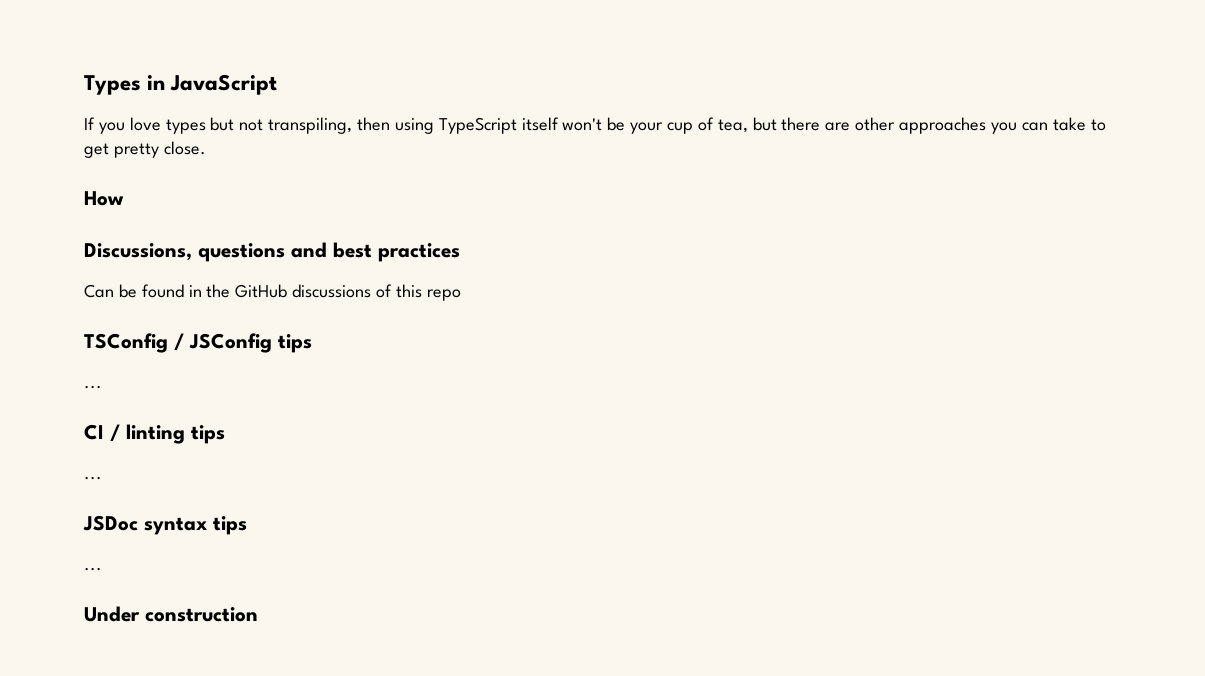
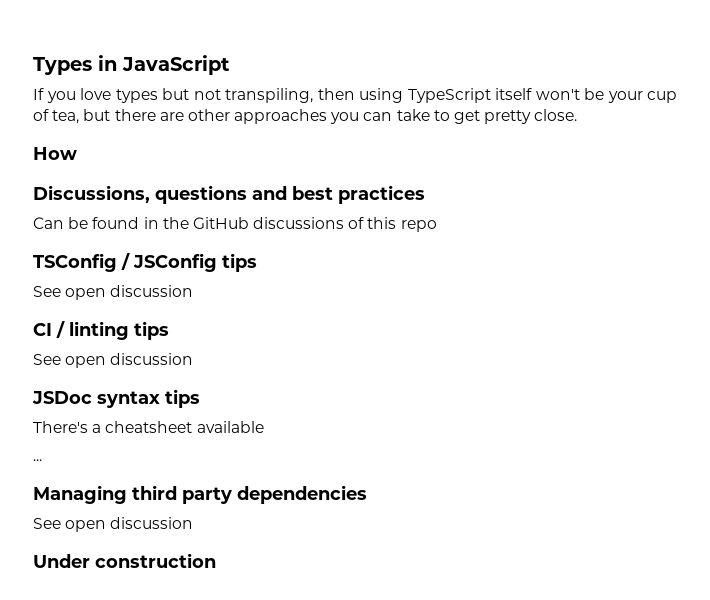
  TSConfig / JSConfig tips
- ...
+ See open discussion
  CI / linting tips
- ...
+ See open discussion
  JSDoc syntax tips
+ There's a cheatsheet available
  ...
+ Managing third party dependencies
+ See open discussion

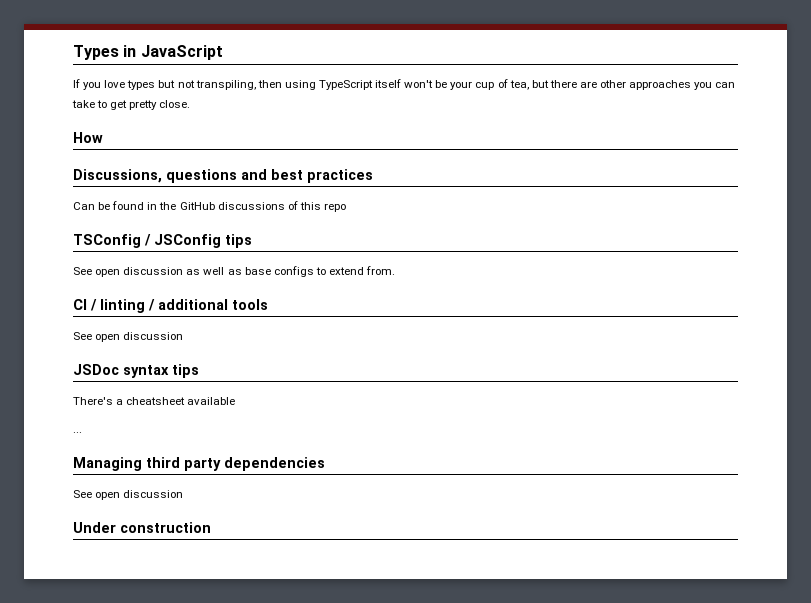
  TSConfig / JSConfig tips
- See open discussion
+ See open discussion as well as base configs to extend from.
- CI / linting tips
+ CI / linting / additional tools

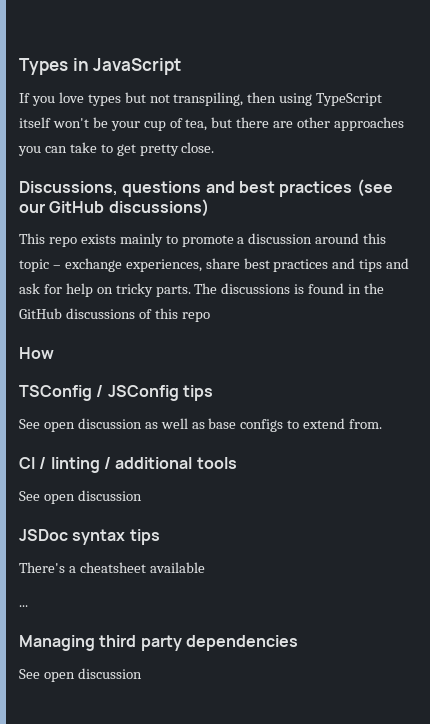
- How
- Discussions, questions and best practices
- Can be found in the GitHub discussions of this repo
+ Discussions, questions and best practices (see our GitHub discussions)
+ This repo exists mainly to promote a discussion around this topic – exchange experiences, share best practices and tips and ask for help on tricky parts. The discussions is found in the GitHub discussions of this repo
+ How
- Under construction

